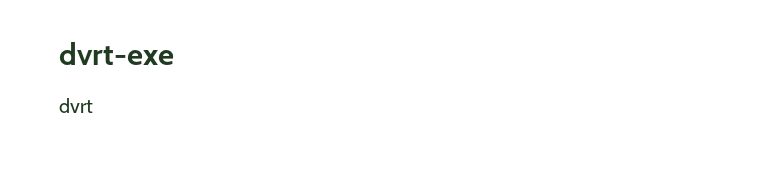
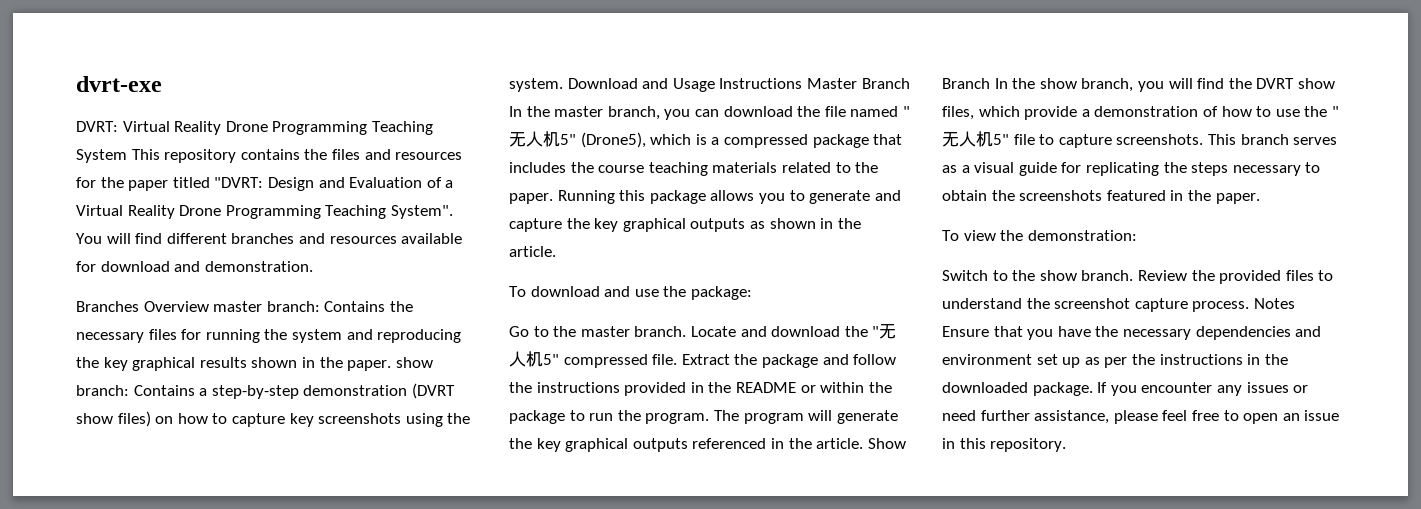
- dvrt
+ DVRT: Virtual Reality Drone Programming Teaching System This repository contains the files and resources for the paper titled "DVRT: Design and Evaluation of a Virtual Reality Drone Programming Teaching System". You will find different branches and resources available for download and demonstration.
+ Branches Overview master branch: Contains the necessary files for running the system and reproducing the key graphical results shown in the paper. show branch: Contains a step-by-step demonstration (DVRT show files) on how to capture key screenshots using the system. Download and Usage Instructions Master Branch In the master branch, you can download the file named "无人机5" (Drone5), which is a compressed package that includes the course teaching materials related to the paper. Running this package allows you to generate and capture the key graphical outputs as shown in the article.
+ To download and use the package:
+ Go to the master branch. Locate and download the "无人机5" compressed file. Extract the package and follow the instructions provided in the README or within the package to run the program. The program will generate the key graphical outputs referenced in the article. Show Branch In the show branch, you will find the DVRT show files, which provide a demonstration of how to use the "无人机5" file to capture screenshots. This branch serves as a visual guide for replicating the steps necessary to obtain the screenshots featured in the paper.
+ To view the demonstration:
+ Switch to the show branch. Review the provided files to understand the screenshot capture process. Notes Ensure that you have the necessary dependencies and environment set up as per the instructions in the downloaded package. If you encounter any issues or need further assistance, please feel free to open an issue in this repository.

